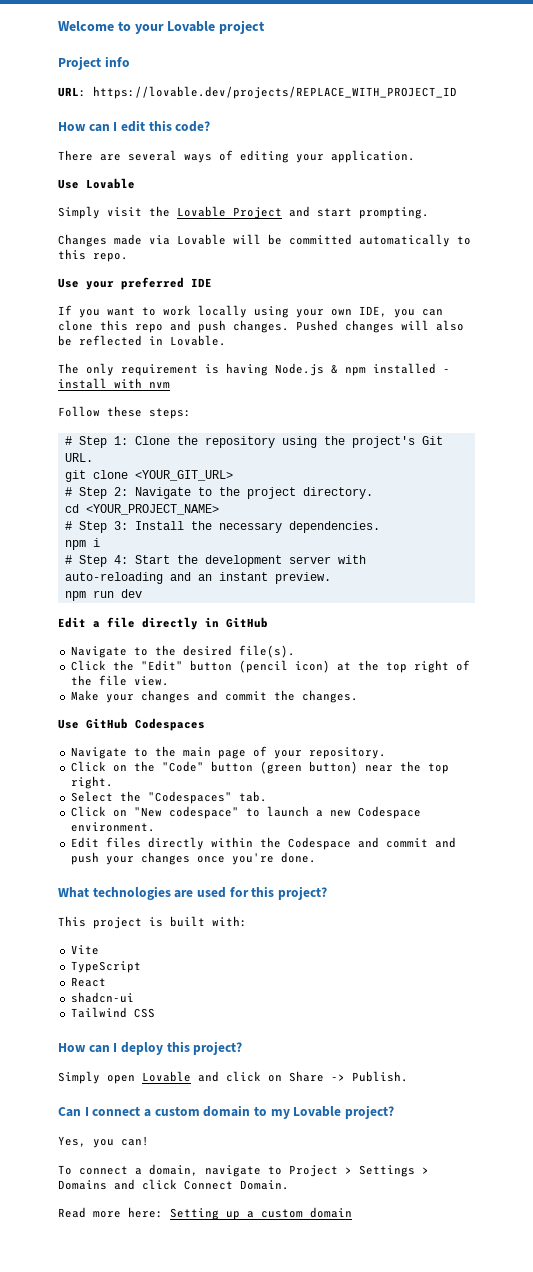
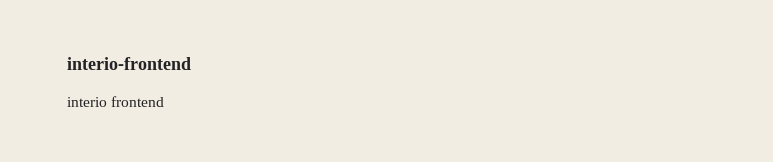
- Welcome to your Lovable project
- Project info
- URL: https://lovable.dev/projects/REPLACE_WITH_PROJECT_ID
- How can I edit this code?
- There are several ways of editing your application.
- Use Lovable
- Simply visit the Lovable Project and start prompting.
- Changes made via Lovable will be committed automatically to this repo.
- Use your preferred IDE
- If you want to work locally using your own IDE, you can clone this repo and push changes. Pushed changes will also be reflected in Lovable.
- The only requirement is having Node.js & npm installed - install with nvm
- Follow these steps:
- # Step 1: Clone the repository using the project's Git URL.
- git clone <YOUR_GIT_URL>
- # Step 2: Navigate to the project directory.
- cd <YOUR_PROJECT_NAME>
- # Step 3: Install the necessary dependencies.
- npm i
- # Step 4: Start the development server with auto-reloading and an instant preview.
- npm run dev
- Edit a file directly in GitHub
- Navigate to the desired file(s).
- Click the "Edit" button (pencil icon) at the top right of the file view.
- Make your changes and commit the changes.
- Use GitHub Codespaces
- Navigate to the main page of your repository.
- Click on the "Code" button (green button) near the top right.
- Select the "Codespaces" tab.
- Click on "New codespace" to launch a new Codespace environment.
- Edit files directly within the Codespace and commit and push your changes once you're done.
- What technologies are used for this project?
- This project is built with:
- Vite
- TypeScript
- React
- shadcn-ui
- Tailwind CSS
- How can I deploy this project?
- Simply open Lovable and click on Share -> Publish.
- Can I connect a custom domain to my Lovable project?
- Yes, you can!
- To connect a domain, navigate to Project > Settings > Domains and click Connect Domain.
- Read more here: Setting up a custom domain
+ interio-frontend
+ interio frontend

